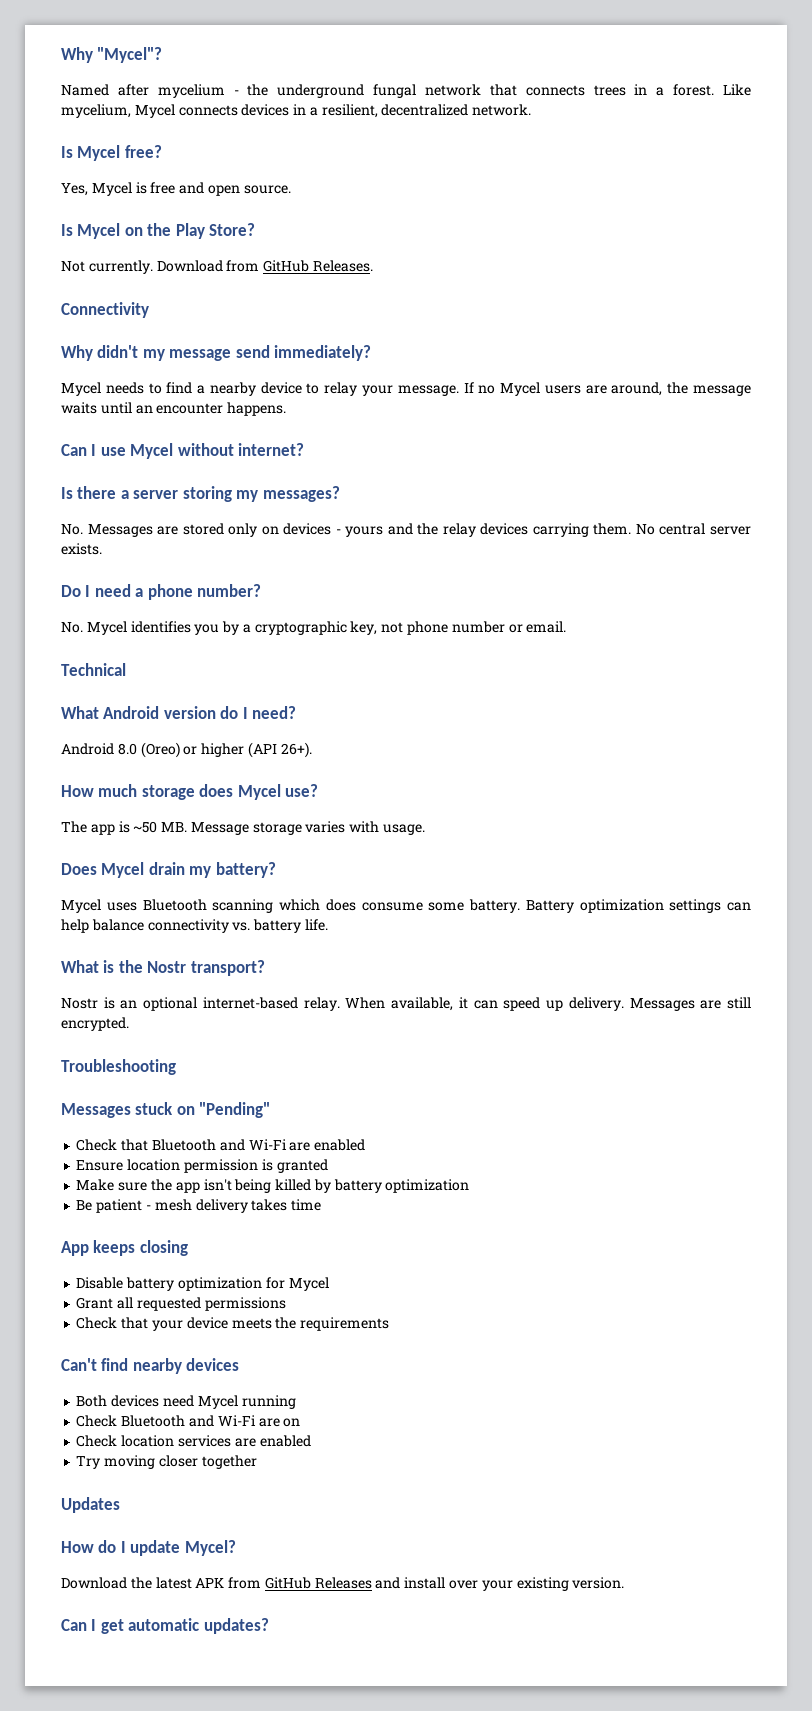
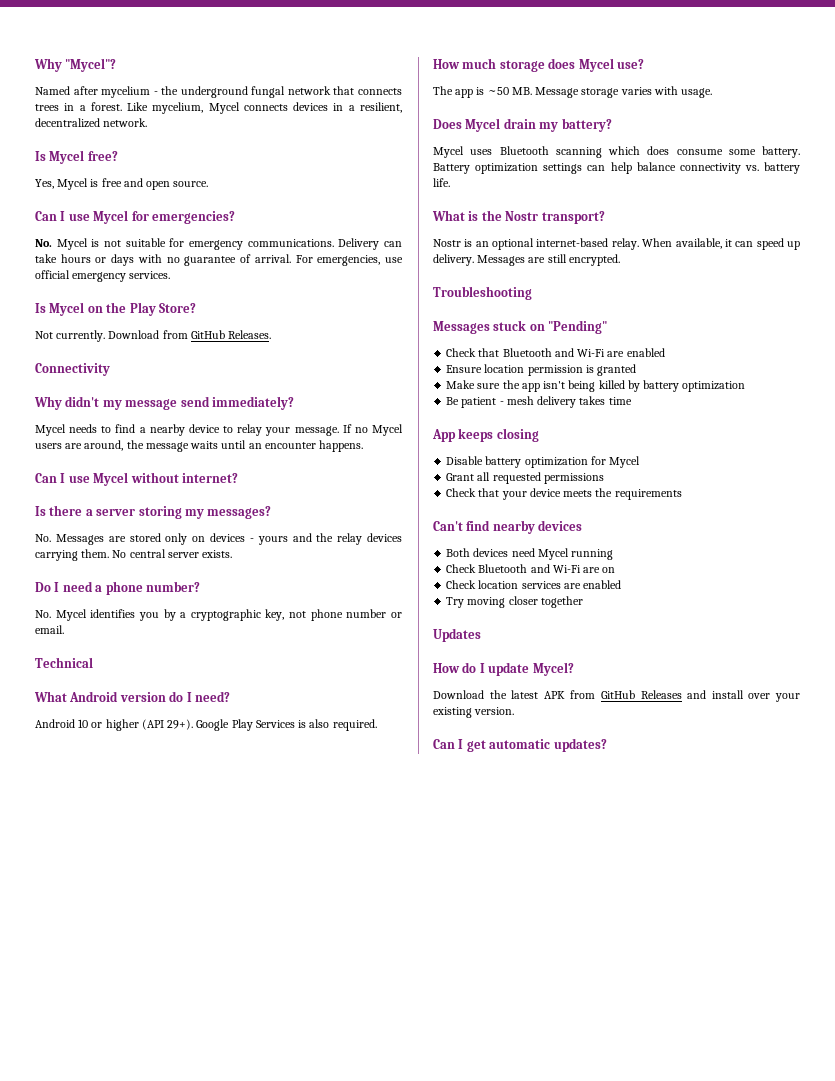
+ Can I use Mycel for emergencies?
+ No. Mycel is not suitable for emergency communications. Delivery can take hours or days with no guarantee of arrival. For emergencies, use official emergency services.
- Android 8.0 (Oreo) or higher (API 26+).
+ Android 10 or higher (API 29+). Google Play Services is also required.

